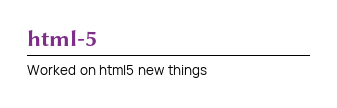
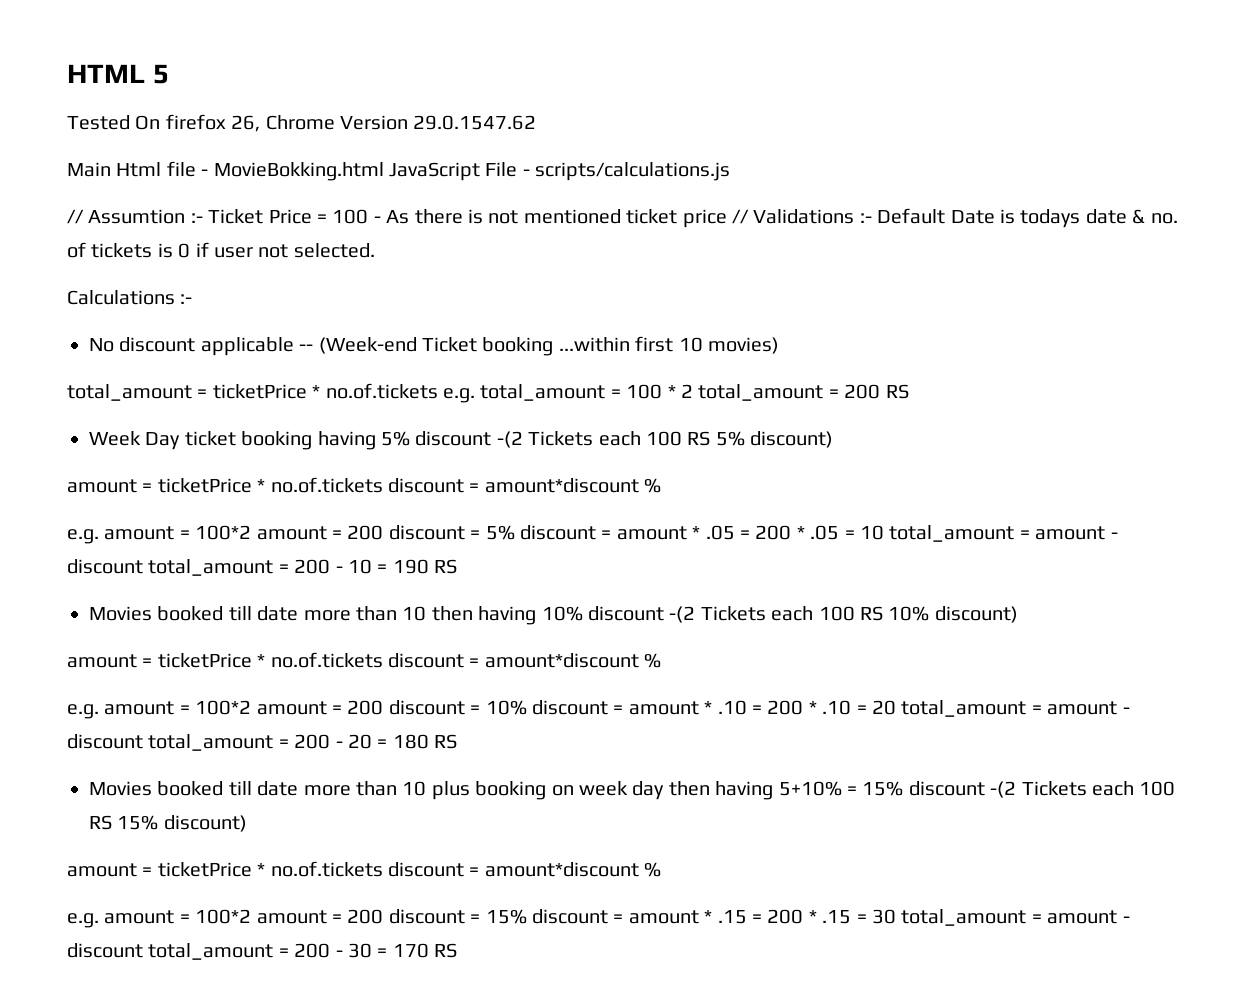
- html-5
- Worked on html5 new things
+ HTML 5
+ Tested On firefox 26, Chrome Version 29.0.1547.62
+ Main Html file - MovieBokking.html JavaScript File - scripts/calculations.js
+ // Assumtion :- Ticket Price = 100 - As there is not mentioned ticket price // Validations :- Default Date is todays date & no. of tickets is 0 if user not selected.
+ Calculations :-
+ No discount applicable -- (Week-end Ticket booking ...within first 10 movies)
+ total_amount = ticketPrice * no.of.tickets e.g. total_amount = 100 * 2 total_amount = 200 RS
+ Week Day ticket booking having 5% discount -(2 Tickets each 100 RS 5% discount)
+ amount = ticketPrice * no.of.tickets discount = amount*discount %
+ e.g. amount = 100*2 amount = 200 discount = 5% discount = amount * .05 = 200 * .05 = 10 total_amount = amount - discount total_amount = 200 - 10 = 190 RS
+ Movies booked till date more than 10 then having 10% discount -(2 Tickets each 100 RS 10% discount)
+ amount = ticketPrice * no.of.tickets discount = amount*discount %
+ e.g. amount = 100*2 amount = 200 discount = 10% discount = amount * .10 = 200 * .10 = 20 total_amount = amount - discount total_amount = 200 - 20 = 180 RS
+ Movies booked till date more than 10 plus booking on week day then having 5+10% = 15% discount -(2 Tickets each 100 RS 15% discount)
+ amount = ticketPrice * no.of.tickets discount = amount*discount %
+ e.g. amount = 100*2 amount = 200 discount = 15% discount = amount * .15 = 200 * .15 = 30 total_amount = amount - discount total_amount = 200 - 30 = 170 RS

